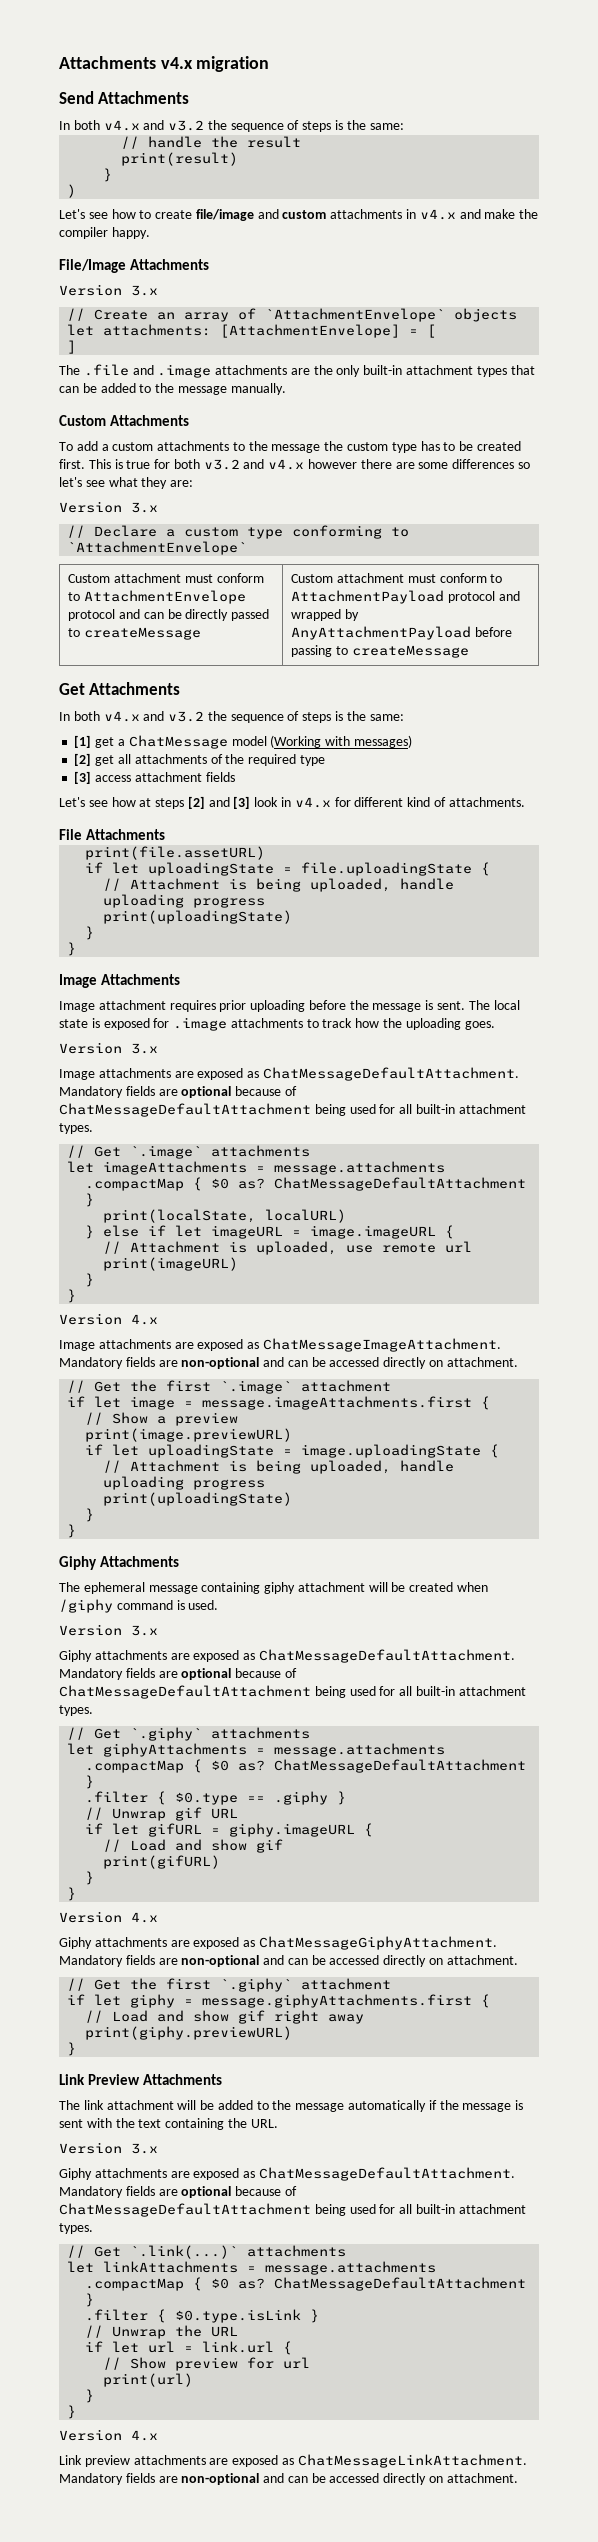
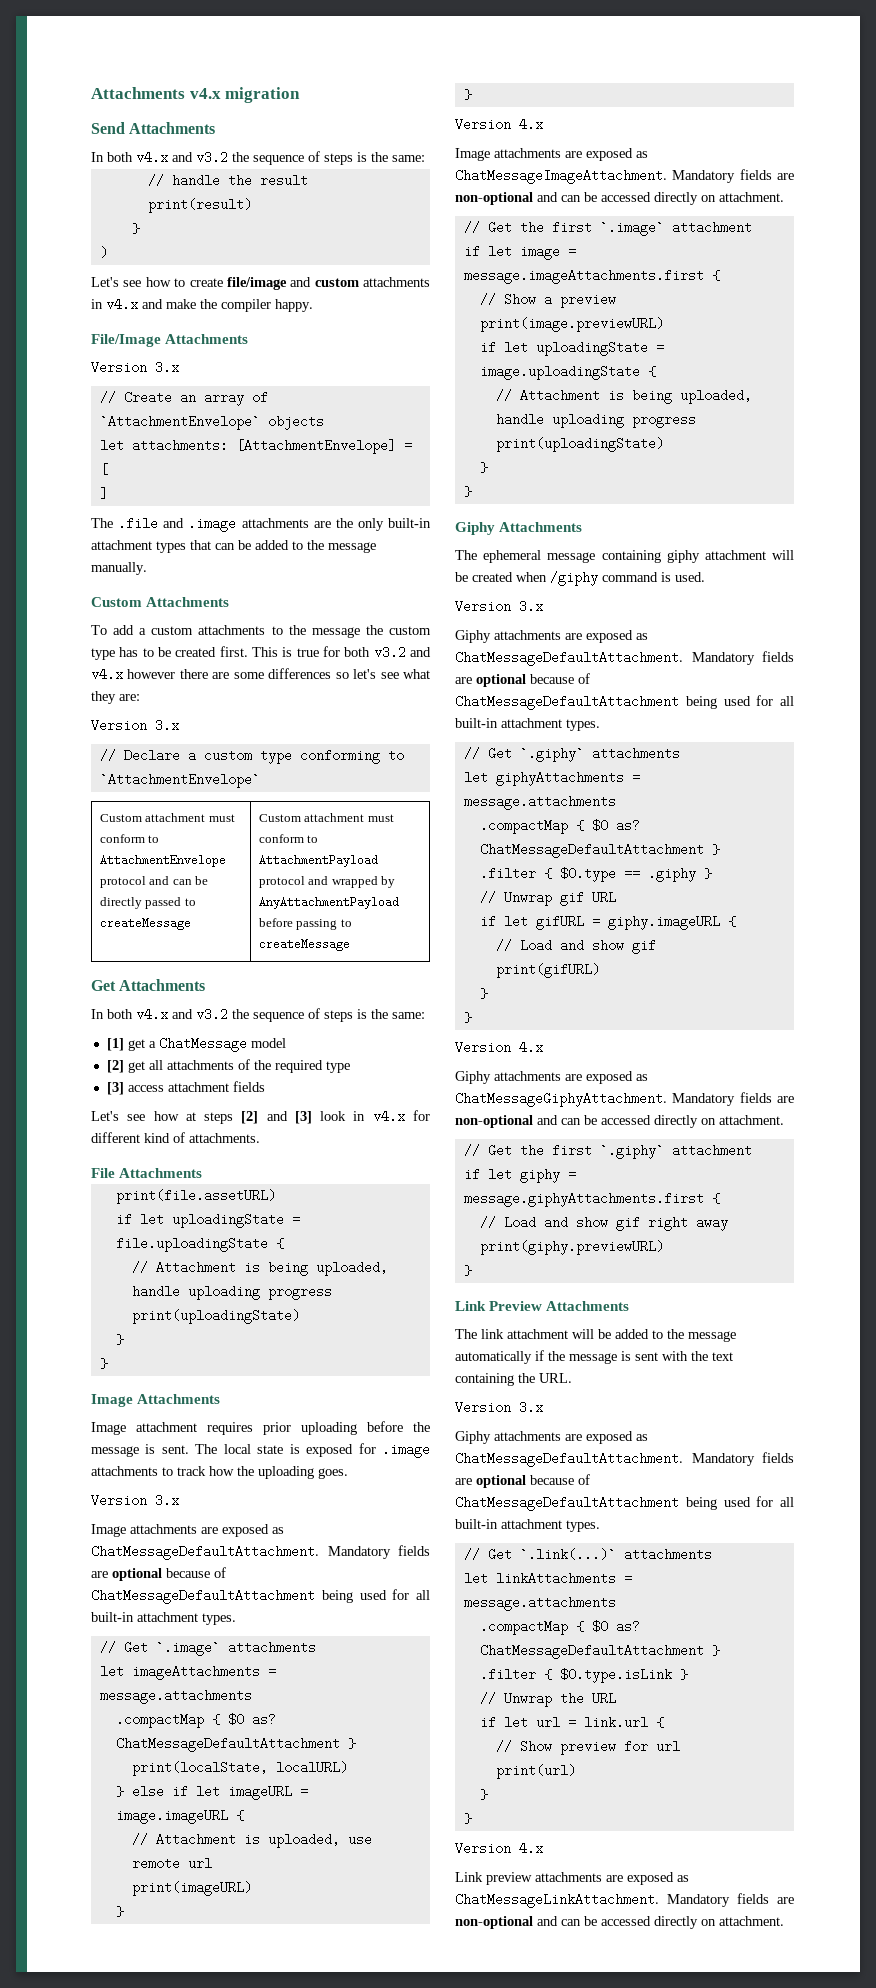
- [1] get a ChatMessage model (Working with messages)
+ [1] get a ChatMessage model

